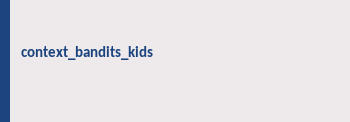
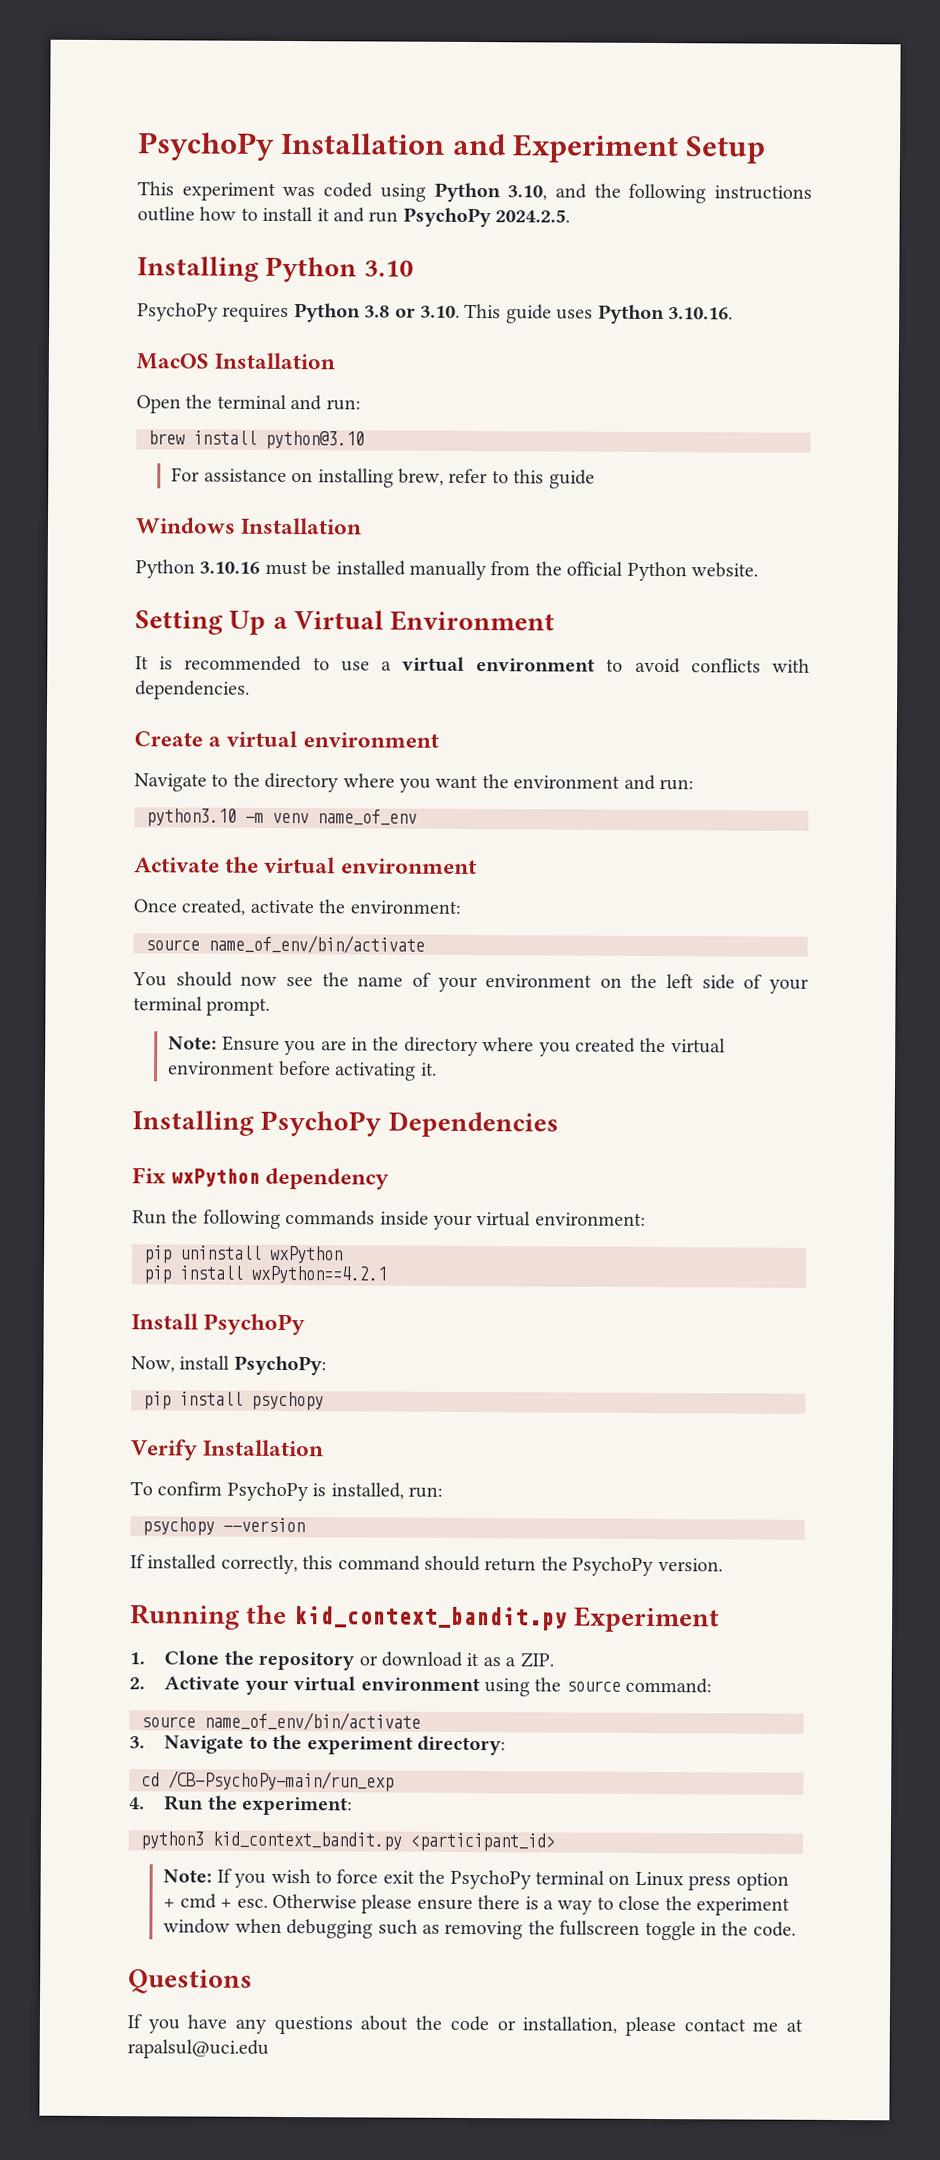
- context_bandits_kids
+ PsychoPy Installation and Experiment Setup
+ This experiment was coded using Python 3.10, and the following instructions outline how to install it and run PsychoPy 2024.2.5.
+ Installing Python 3.10
+ PsychoPy requires Python 3.8 or 3.10. This guide uses Python 3.10.16.
+ MacOS Installation
+ Open the terminal and run:
+ brew install python@3.10
+ For assistance on installing brew, refer to this guide
+ Windows Installation
+ Python 3.10.16 must be installed manually from the official Python website.
+ Setting Up a Virtual Environment
+ It is recommended to use a virtual environment to avoid conflicts with dependencies.
+ Create a virtual environment
+ Navigate to the directory where you want the environment and run:
+ python3.10 -m venv name_of_env
+ Activate the virtual environment
+ Once created, activate the environment:
+ source name_of_env/bin/activate
+ You should now see the name of your environment on the left side of your terminal prompt.
+ Note: Ensure you are in the directory where you created the virtual environment before activating it.
+ Installing PsychoPy Dependencies
+ Fix wxPython dependency
+ Run the following commands inside your virtual environment:
+ pip uninstall wxPython
+ pip install wxPython==4.2.1
+ Install PsychoPy
+ Now, install PsychoPy:
+ pip install psychopy
+ Verify Installation
+ To confirm PsychoPy is installed, run:
+ psychopy --version
+ If installed correctly, this command should return the PsychoPy version.
+ Running the kid_context_bandit.py Experiment
+ 1. Clone the repository or download it as a ZIP.
+ 2. Activate your virtual environment using the source command:
+ source name_of_env/bin/activate
+ 3. Navigate to the experiment directory:
+ cd /CB-PsychoPy-main/run_exp
+ 4. Run the experiment:
+ python3 kid_context_bandit.py <participant_id>
+ Note: If you wish to force exit the PsychoPy terminal on Linux press option + cmd + esc. Otherwise please ensure there is a way to close the experiment window when debugging such as removing the fullscreen toggle in the code.
+ Questions
+ If you have any questions about the code or installation, please contact me at rapalsul@uci.edu

